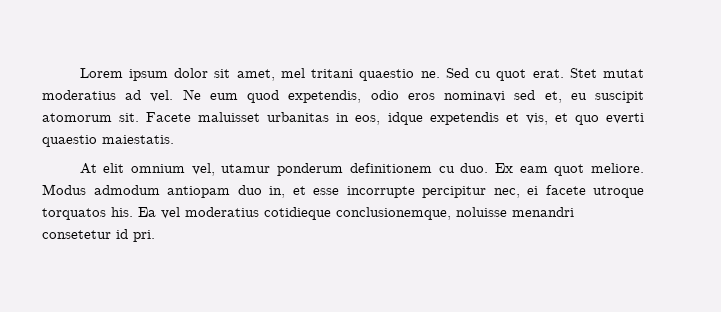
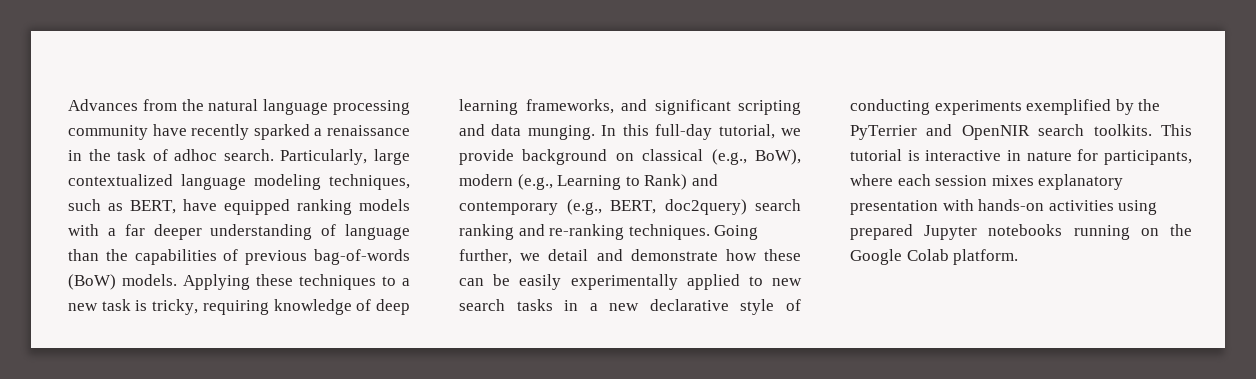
- Lorem ipsum dolor sit amet, mel tritani quaestio ne. Sed cu quot erat. Stet mutat moderatius ad vel. Ne eum quod expetendis, odio eros nominavi sed et, eu suscipit atomorum sit. Facete maluisset urbanitas in eos, idque expetendis et vis, et quo everti quaestio maiestatis.
- At elit omnium vel, utamur ponderum definitionem cu duo. Ex eam quot meliore. Modus admodum antiopam duo in, et esse incorrupte percipitur nec, ei facete utroque torquatos his. Ea vel moderatius cotidieque conclusionemque, noluisse menandri consetetur id pri.
+ Advances from the natural language processing community have recently sparked a renaissance in the task of adhoc search. Particularly, large contextualized language modeling techniques, such as BERT, have equipped ranking models with a far deeper understanding of language than the capabilities of previous bag-of-words (BoW) models. Applying these techniques to a new task is tricky, requiring knowledge of deep learning frameworks, and significant scripting and data munging. In this full-day tutorial, we provide background on classical (e.g., BoW), modern (e.g., Learning to Rank) and contemporary (e.g., BERT, doc2query) search ranking and re-ranking techniques. Going further, we detail and demonstrate how these can be easily experimentally applied to new search tasks in a new declarative style of conducting experiments exemplified by the PyTerrier and OpenNIR search toolkits. This tutorial is interactive in nature for participants, where each session mixes explanatory presentation with hands-on activities using prepared Jupyter notebooks running on the Google Colab platform.

